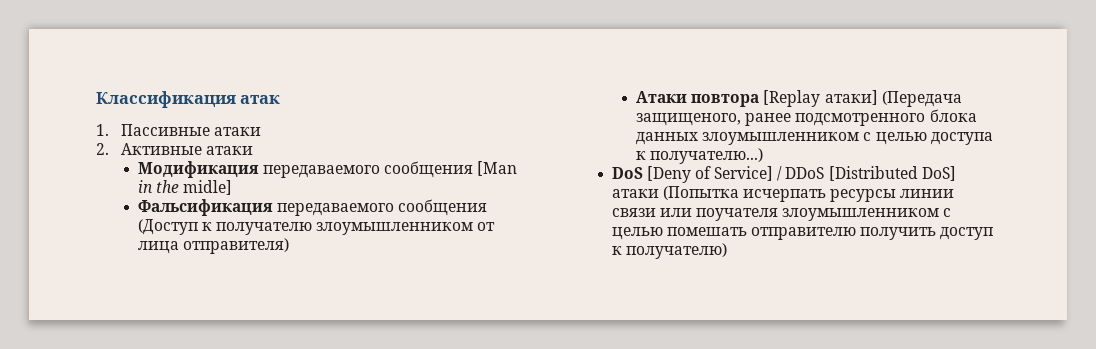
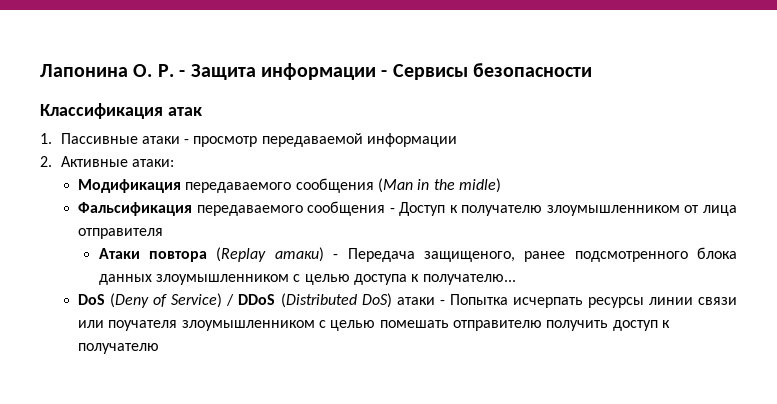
+ Лапонина О. Р. - Защита информации - Сервисы безопасности
- 1. Пассивные атаки
+ 1. Пассивные атаки - просмотр передаваемой информации
- 2. Активные атаки
+ 2. Активные атаки:
- Модификация передаваемого сообщения [Man in the midle]
+ Модификация передаваемого сообщения (Man in the midle)
- Фальсификация передаваемого сообщения (Доступ к получателю злоумышленником от лица отправителя)
+ Фальсификация передаваемого сообщения - Доступ к получателю злоумышленником от лица отправителя
- Атаки повтора [Replay атаки] (Передача защищеного, ранее подсмотренного блока данных злоумышленником с целью доступа к получателю...)
+ Атаки повтора (Replay атаки) - Передача защищеного, ранее подсмотренного блока данных злоумышленником с целью доступа к получателю...
- DoS [Deny of Service] / DDoS [Distributed DoS] атаки (Попытка исчерпать ресурсы линии связи или поучателя злоумышленником с целью помешать отправителю получить доступ к получателю)
+ DoS (Deny of Service) / DDoS (Distributed DoS) атаки - Попытка исчерпать ресурсы линии связи или поучателя злоумышленником с целью помешать отправителю получить доступ к получателю

